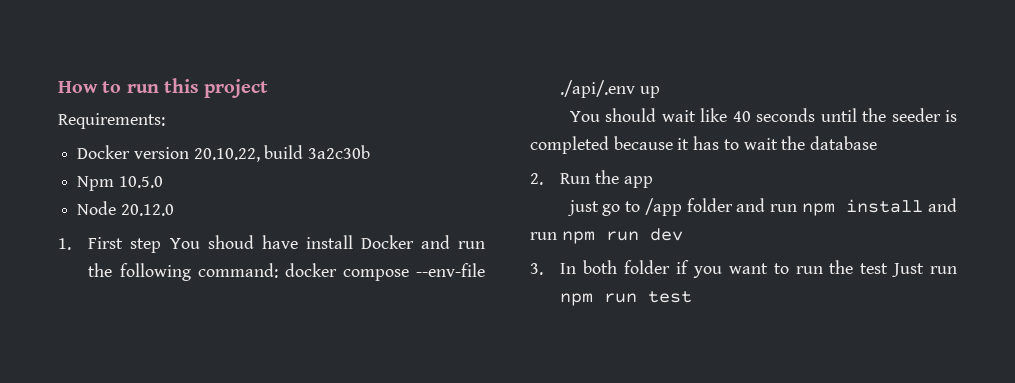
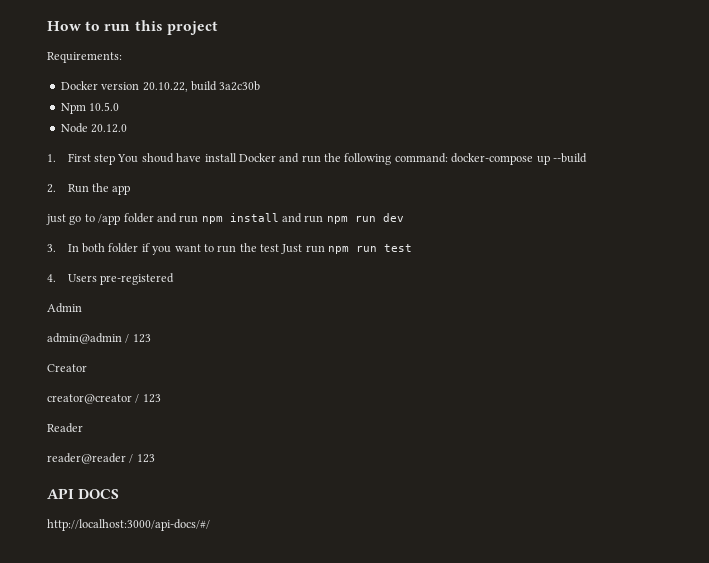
- 1. First step You shoud have install Docker and run the following command: docker compose --env-file ./api/.env up
- You should wait like 40 seconds until the seeder is completed because it has to wait the database
+ 1. First step You shoud have install Docker and run the following command: docker-compose up --build
+ 4. Users pre-registered
+ Admin
+ admin@admin / 123
+ Creator
+ creator@creator / 123
+ Reader
+ reader@reader / 123
+ API DOCS
+ http://localhost:3000/api-docs/#/

